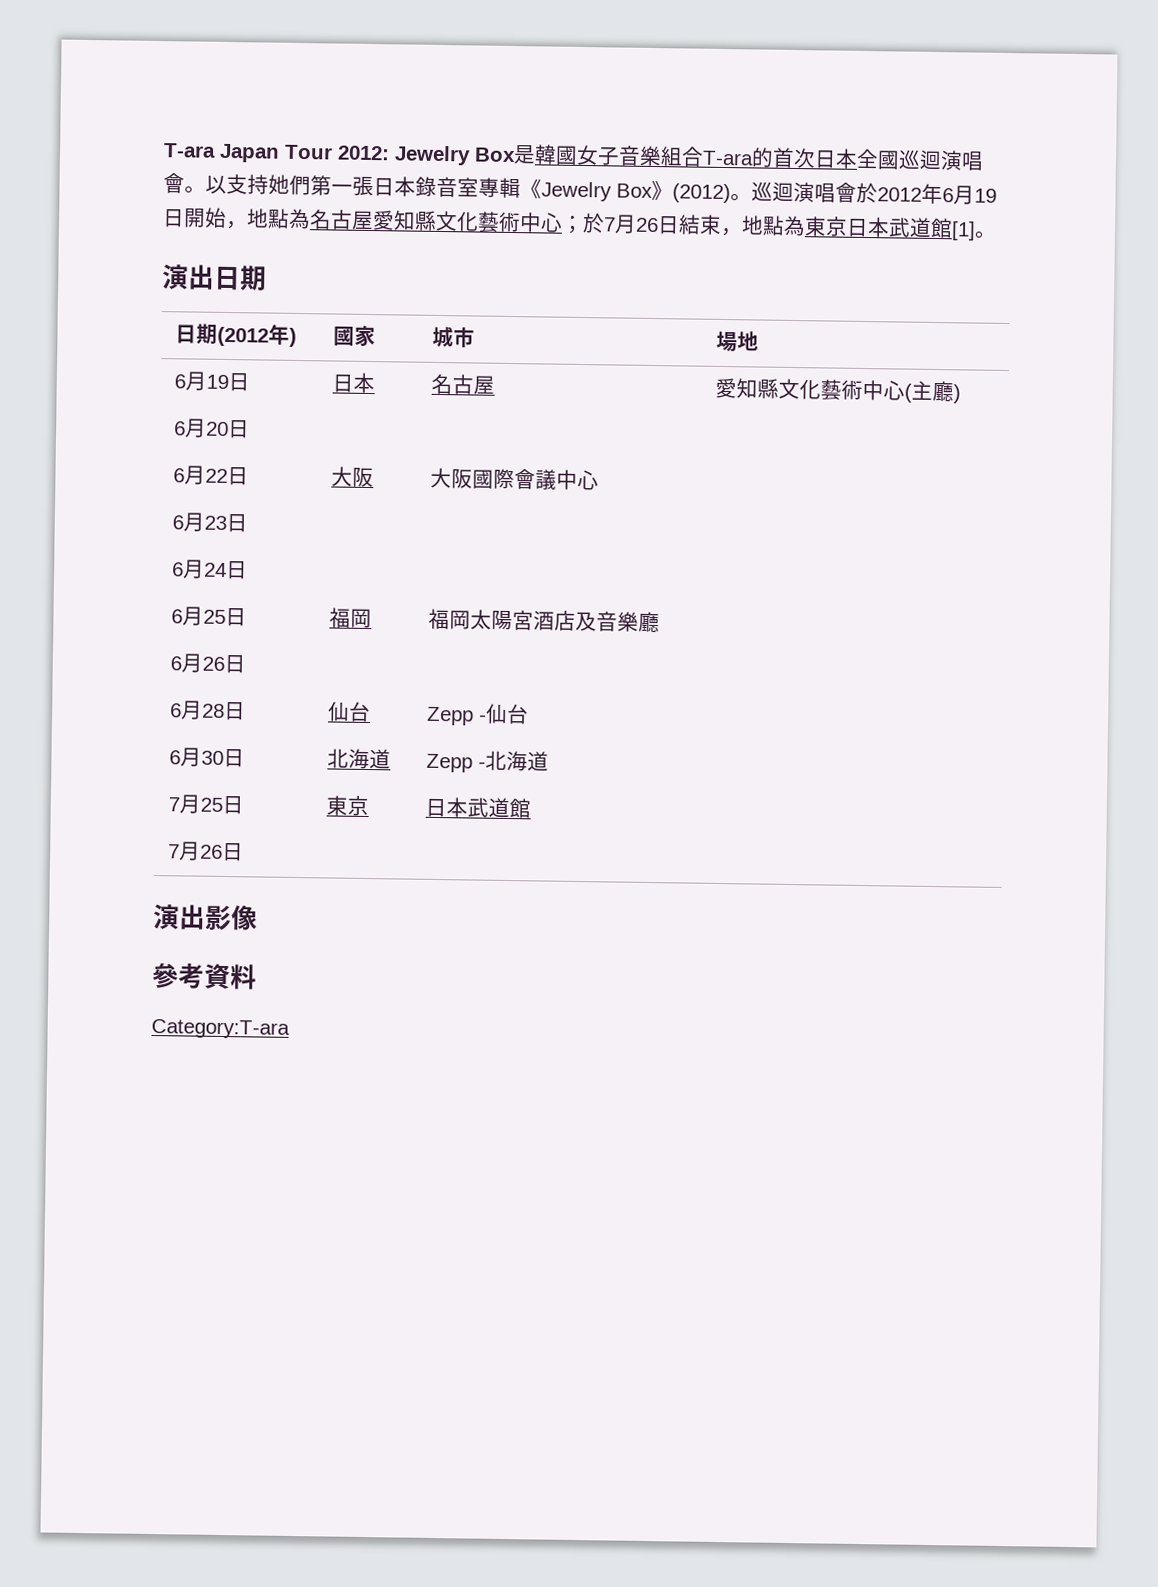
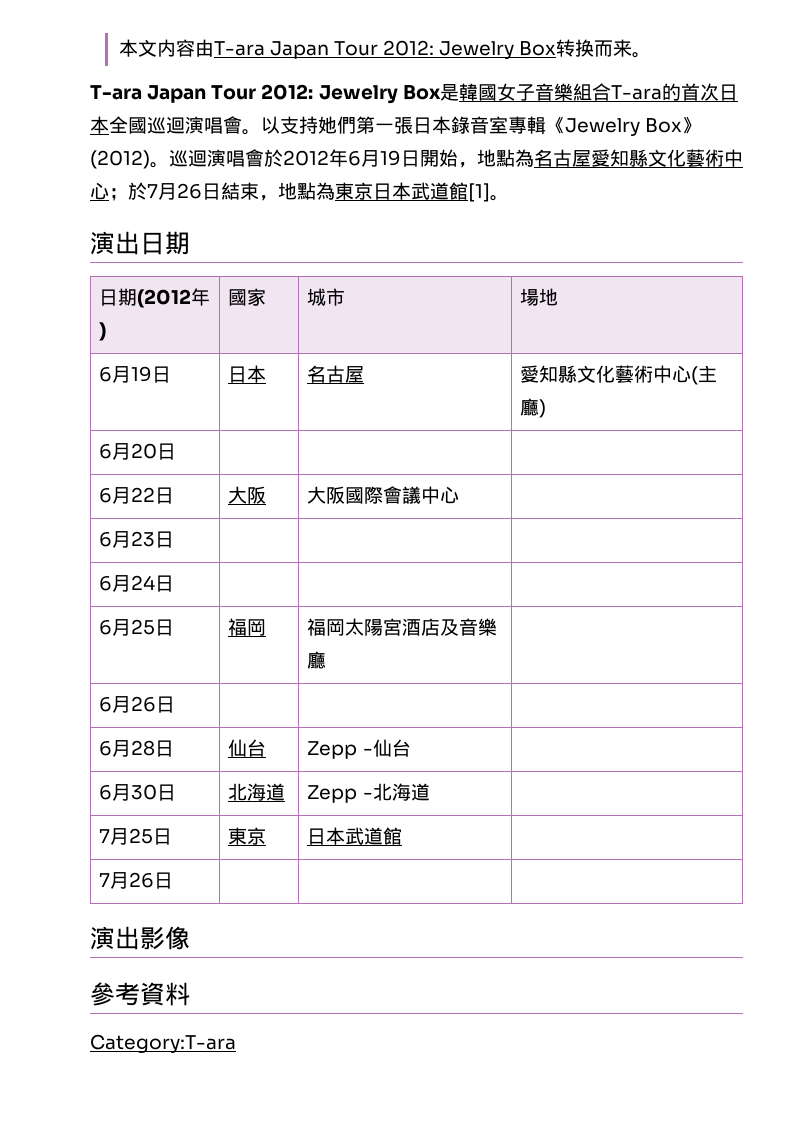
+ 本文内容由T-ara Japan Tour 2012: Jewelry Box转换而来。

